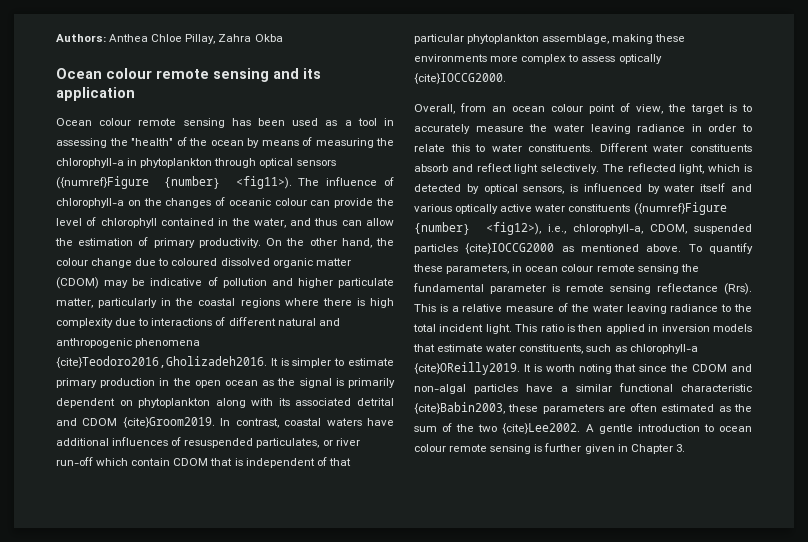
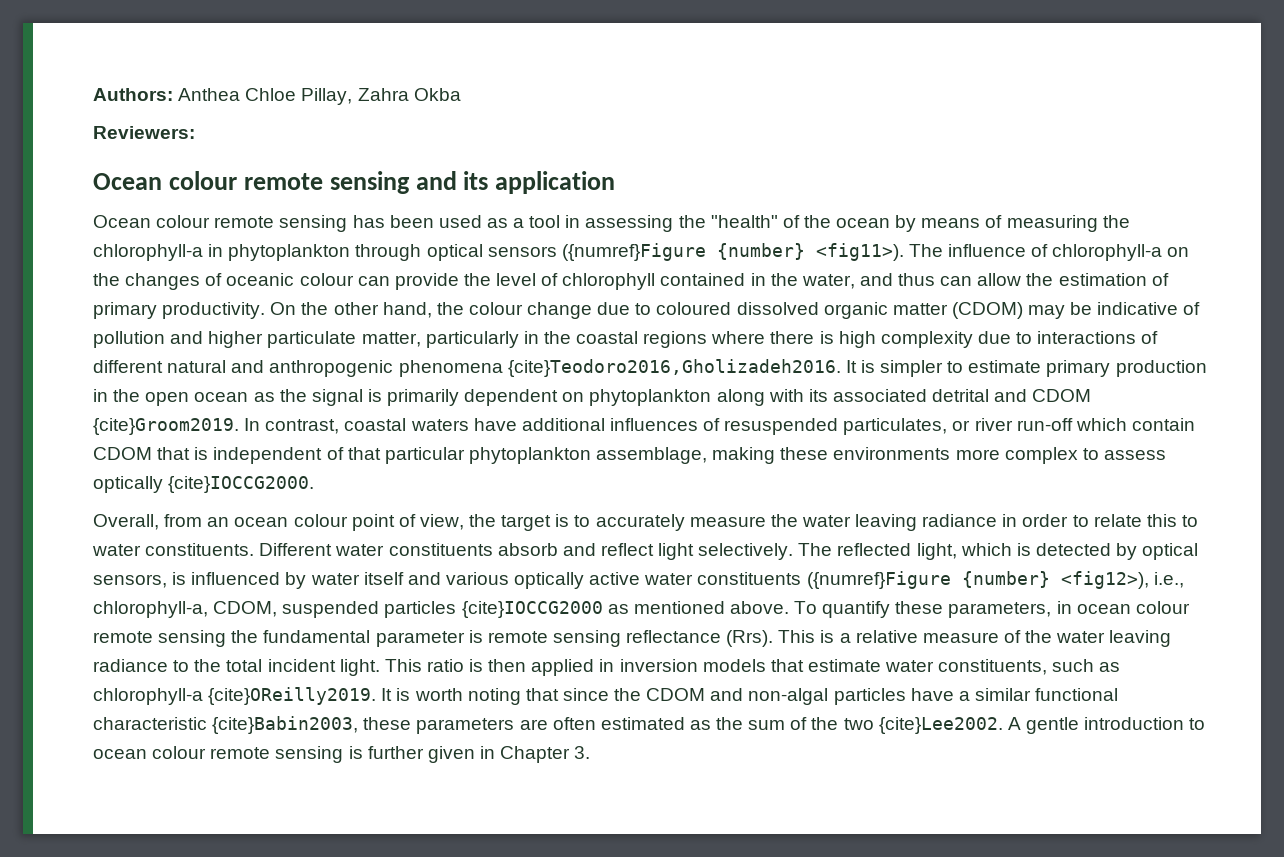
+ Reviewers:

